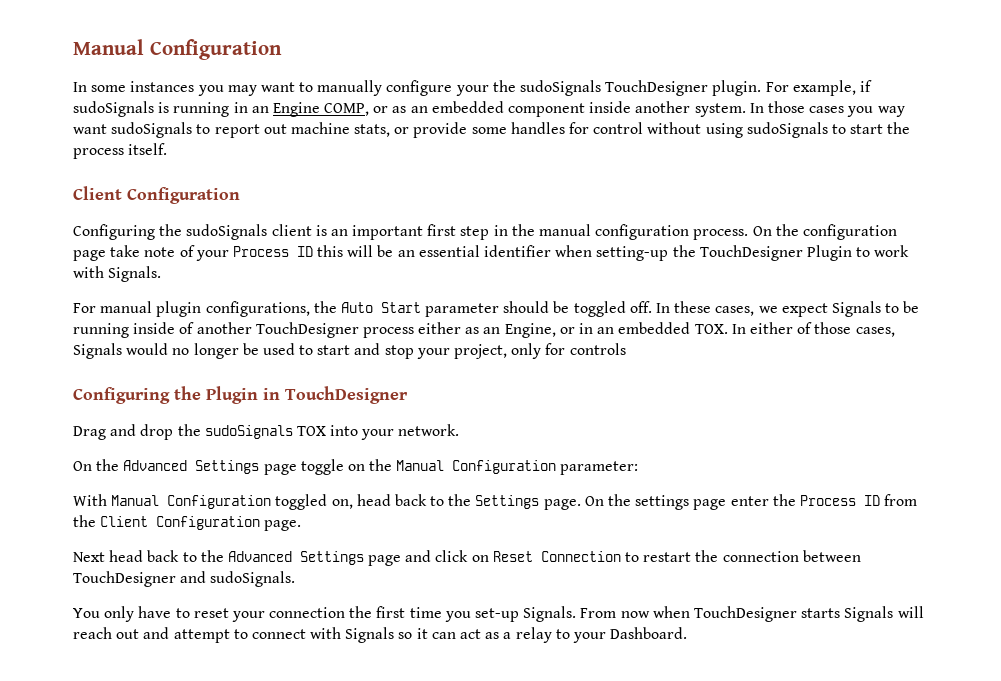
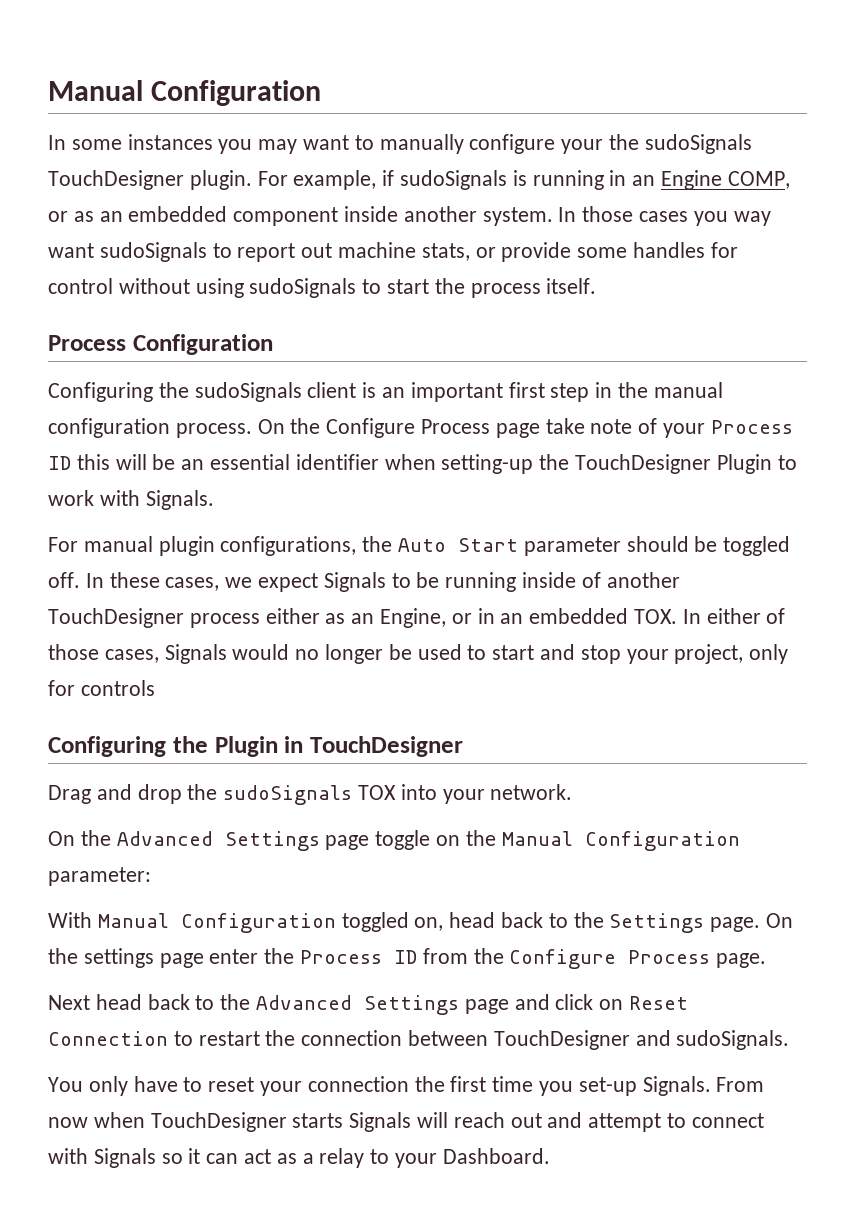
  In those cases you way want sudoSignals to report out machine stats, or provide some handles for control without using sudoSignals to start the process itself.
- Client Configuration
+ Process Configuration
- On the configuration page take note of your Process ID this will be an essential identifier when setting-up the TouchDesigner Plugin to work with Signals.
+ On the Configure Process page take note of your Process ID this will be an essential identifier when setting-up the TouchDesigner Plugin to work with Signals.
- On the settings page enter the Process ID from the Client Configuration page.
+ On the settings page enter the Process ID from the Configure Process page.

